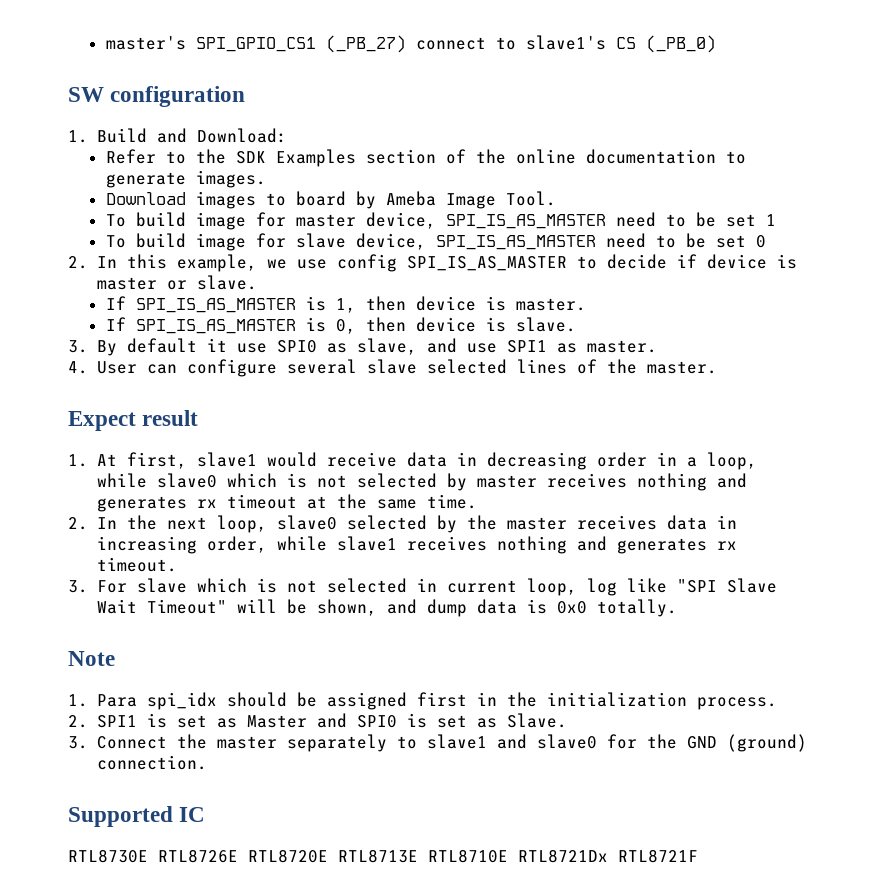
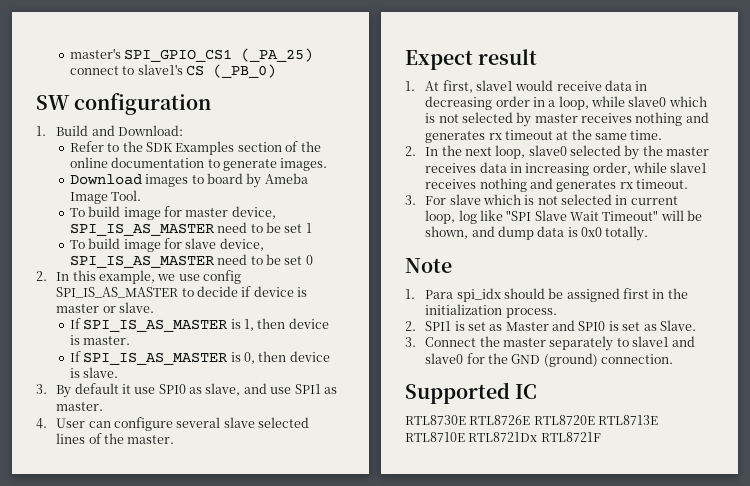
- master's SPI_GPIO_CS1 (_PB_27) connect to slave1's CS (_PB_0)
+ master's SPI_GPIO_CS1 (_PA_25) connect to slave1's CS (_PB_0)

